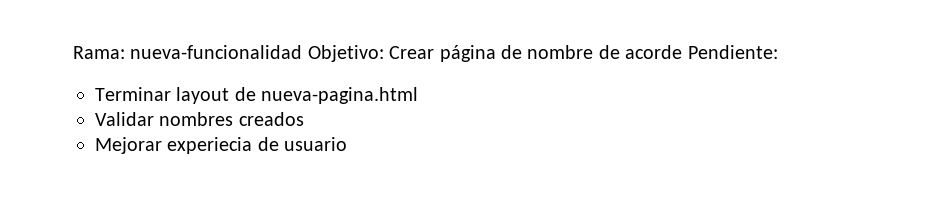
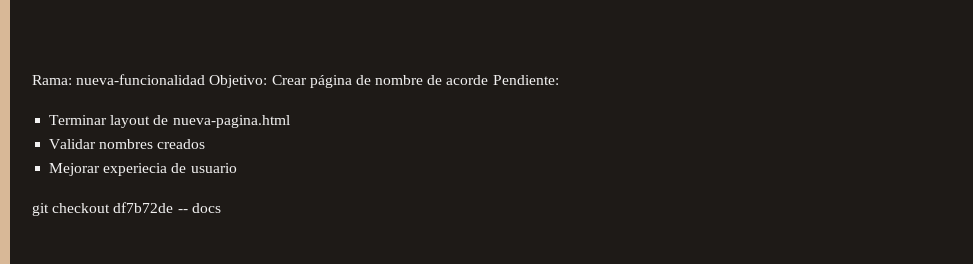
+ git checkout df7b72de -- docs

